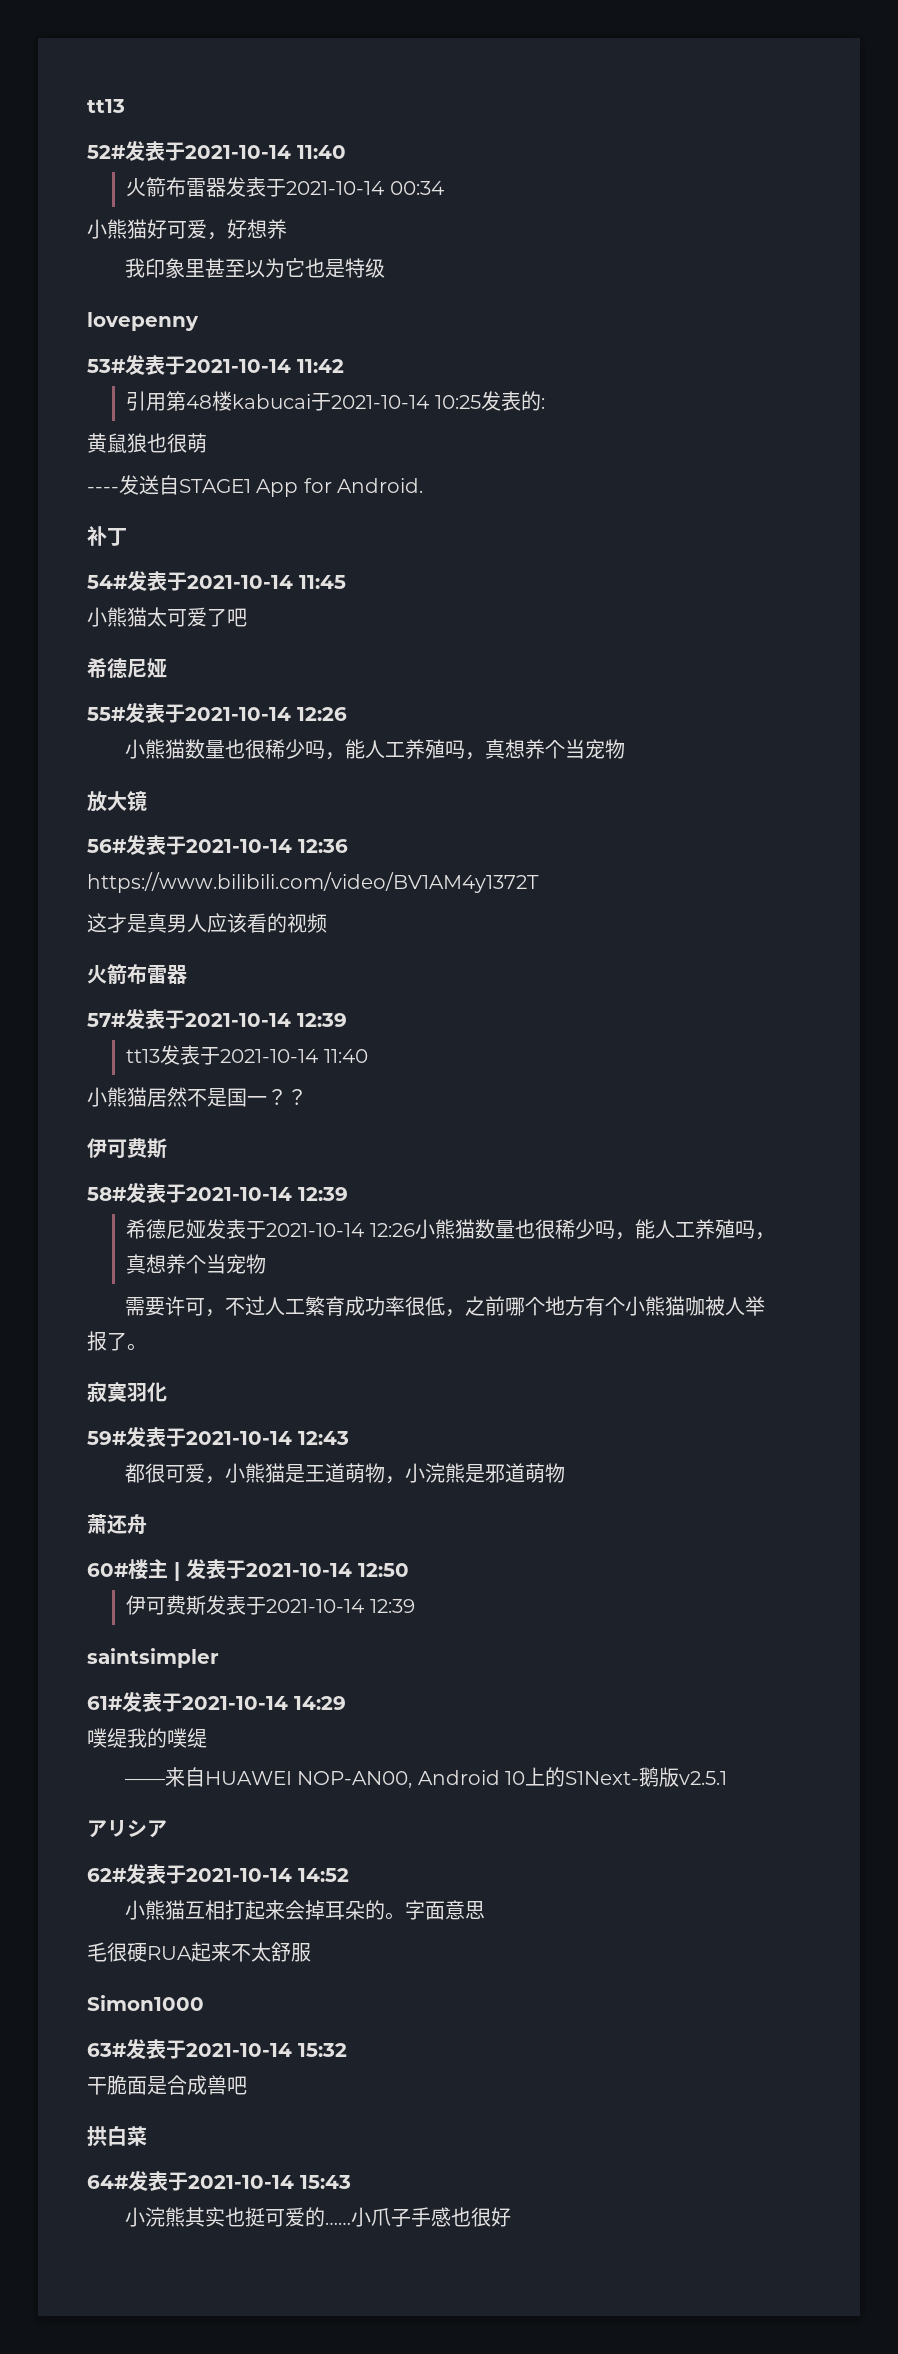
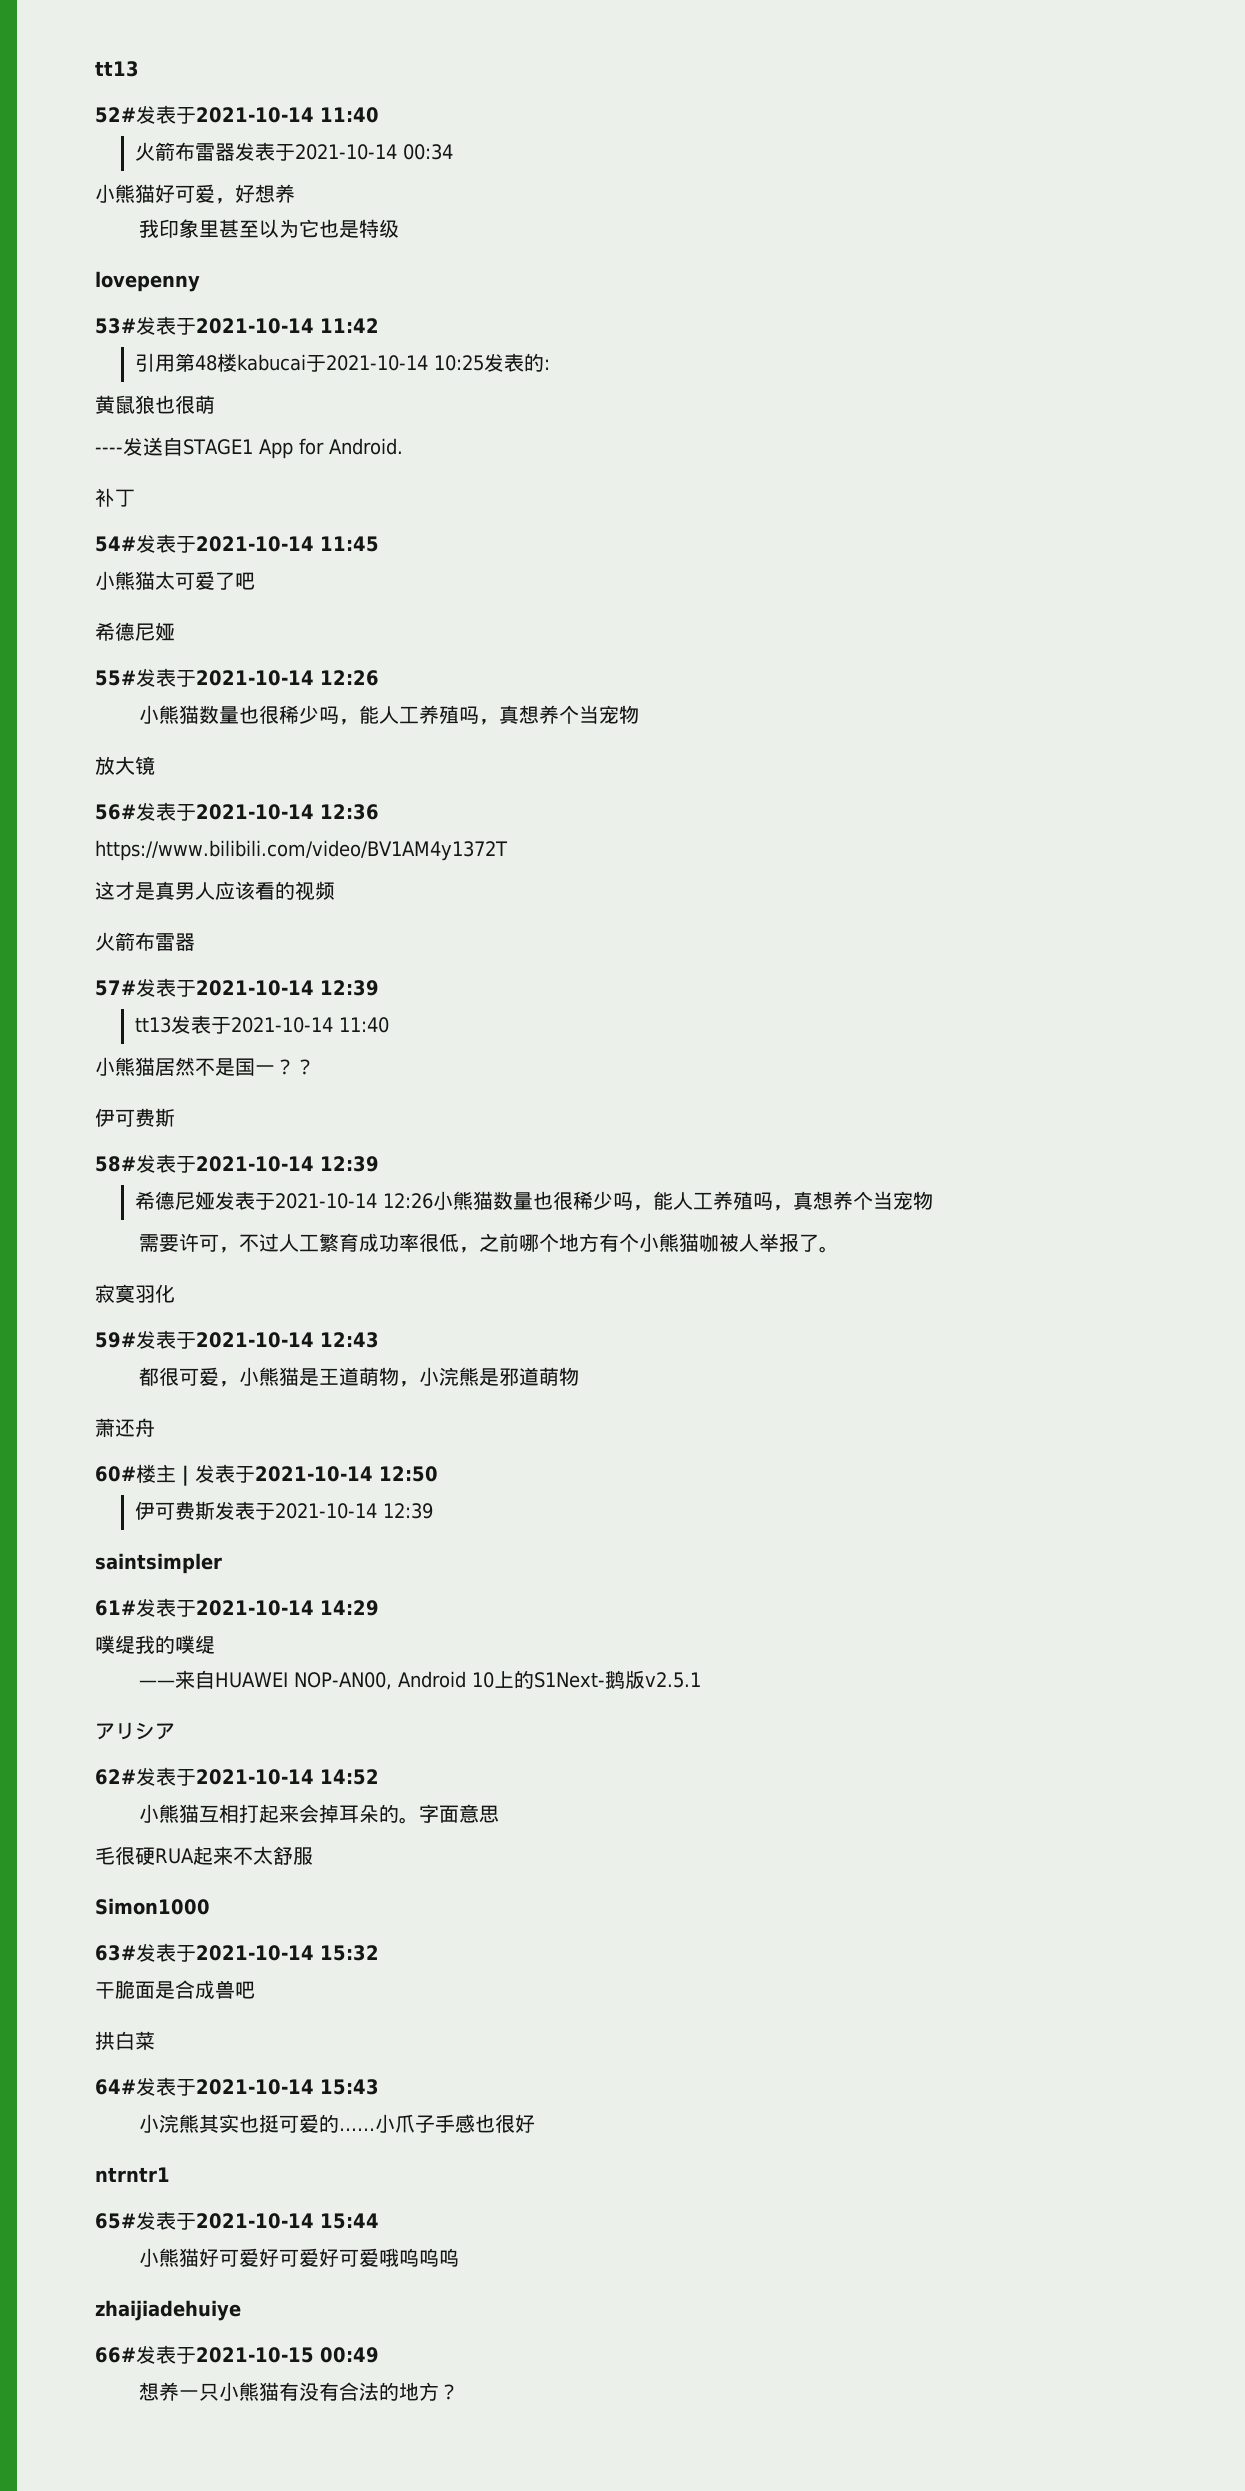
+ ntrntr1
+ 65#发表于2021-10-14 15:44
+ 小熊猫好可爱好可爱好可爱哦呜呜呜
+ zhaijiadehuiye
+ 66#发表于2021-10-15 00:49
+ 想养一只小熊猫有没有合法的地方？

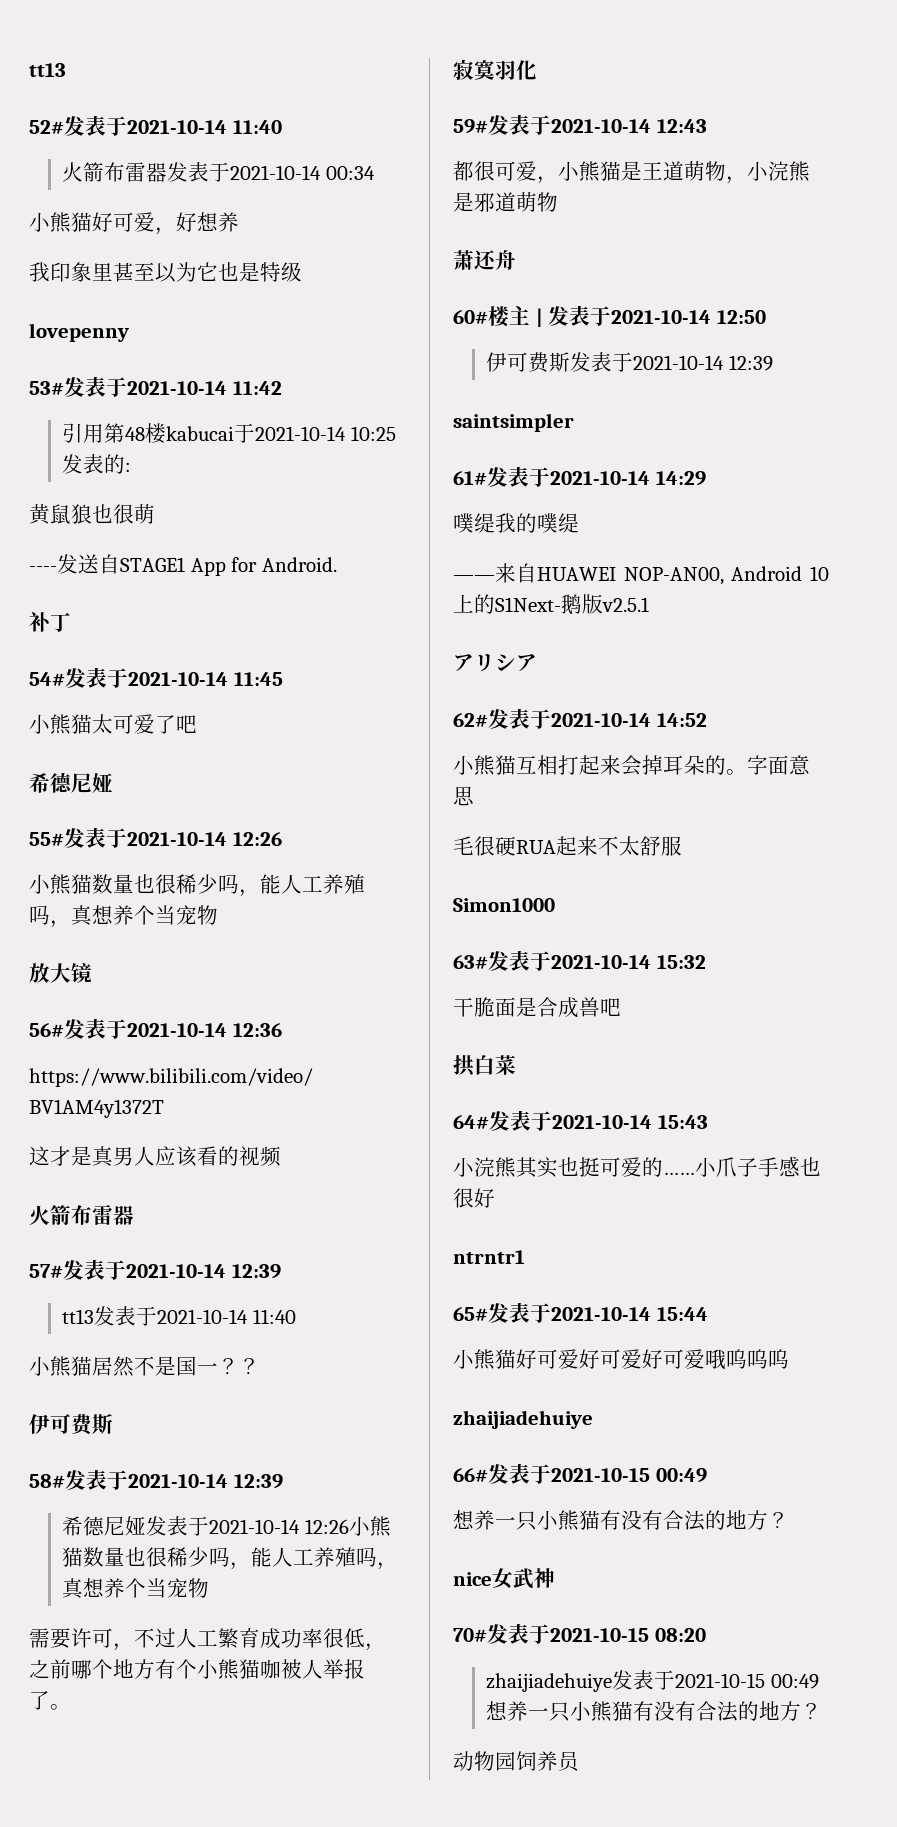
+ nice女武神
+ 70#发表于2021-10-15 08:20
+ zhaijiadehuiye发表于2021-10-15 00:49想养一只小熊猫有没有合法的地方？
+ 动物园饲养员

